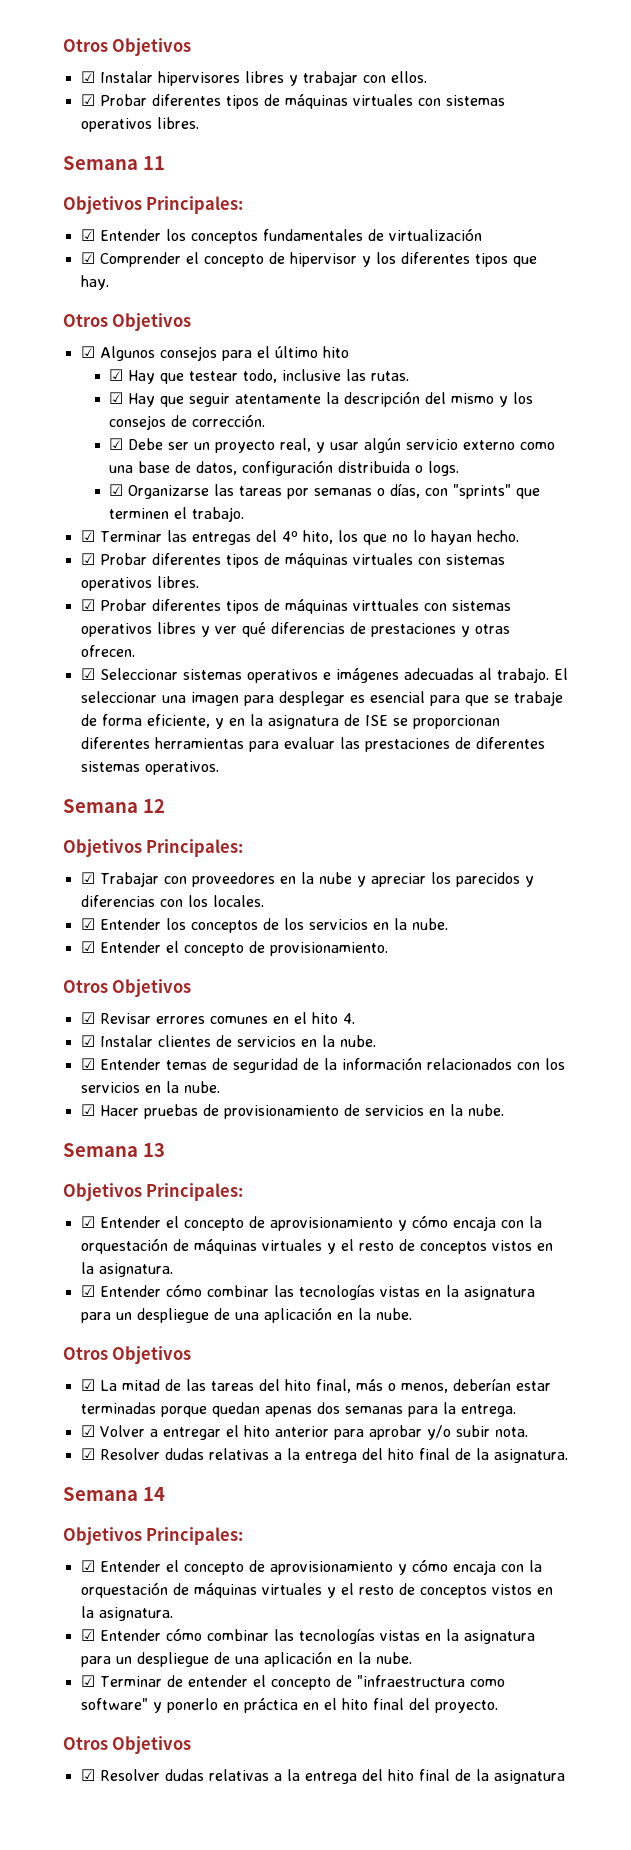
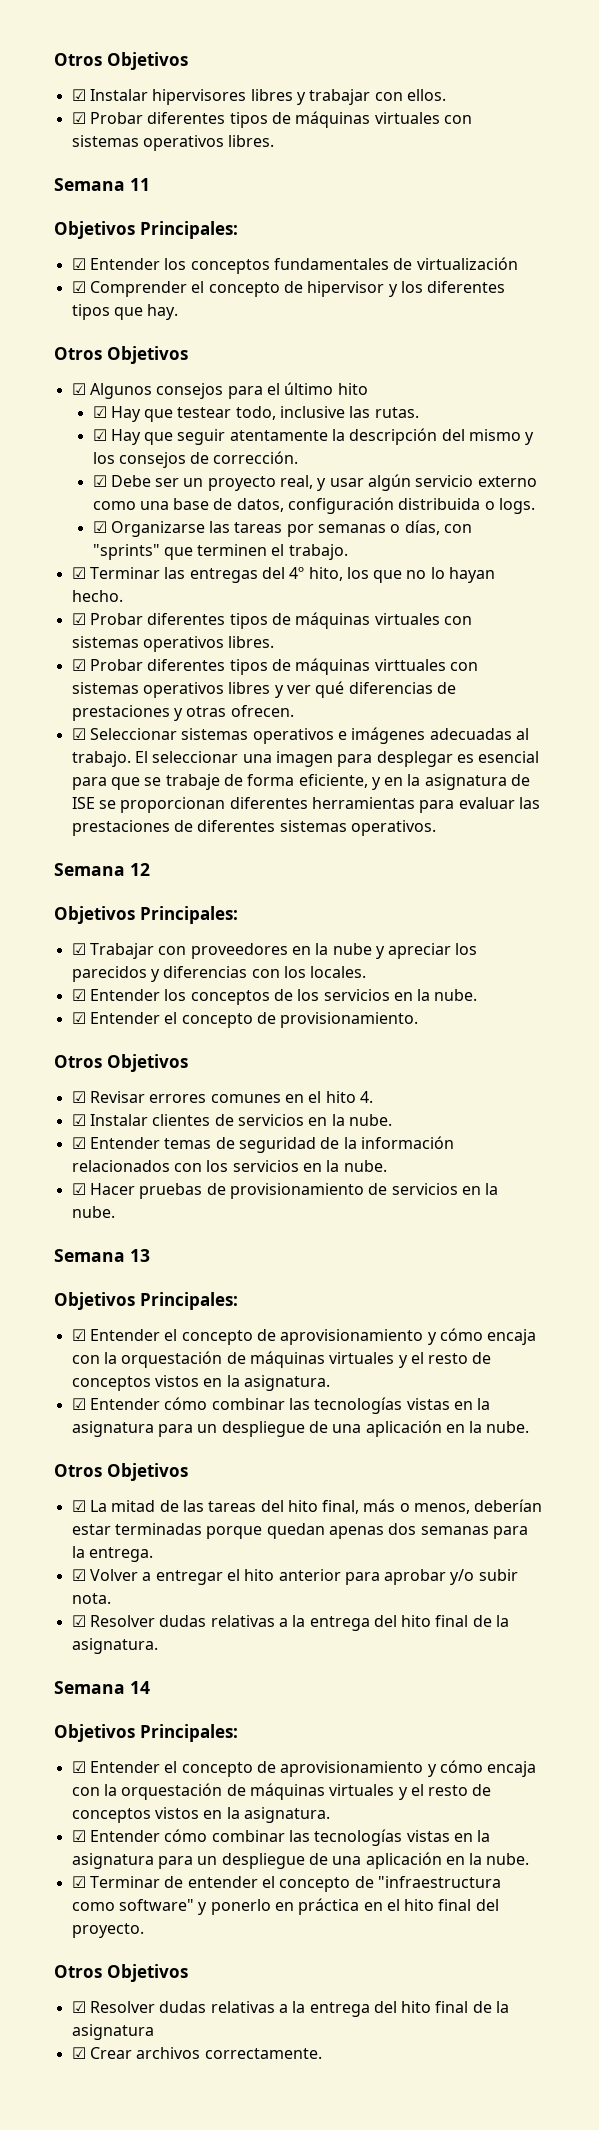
+ ☑ Crear archivos correctamente.

